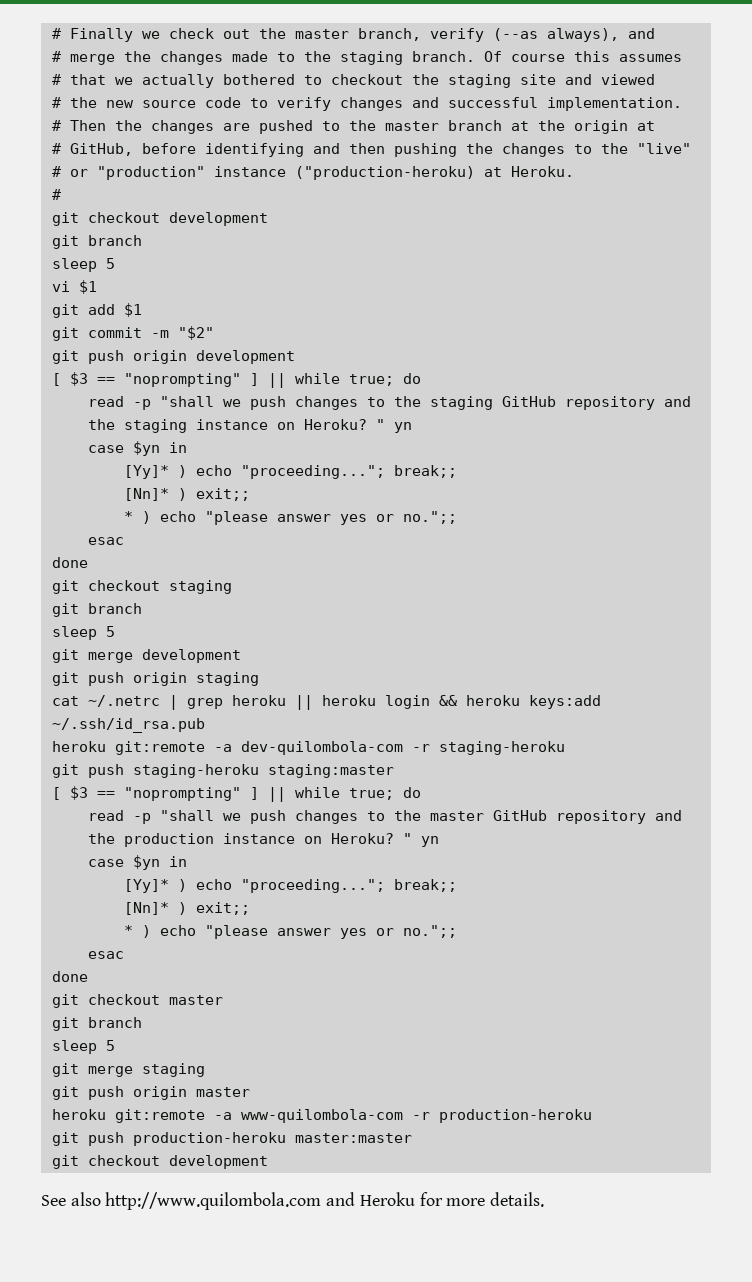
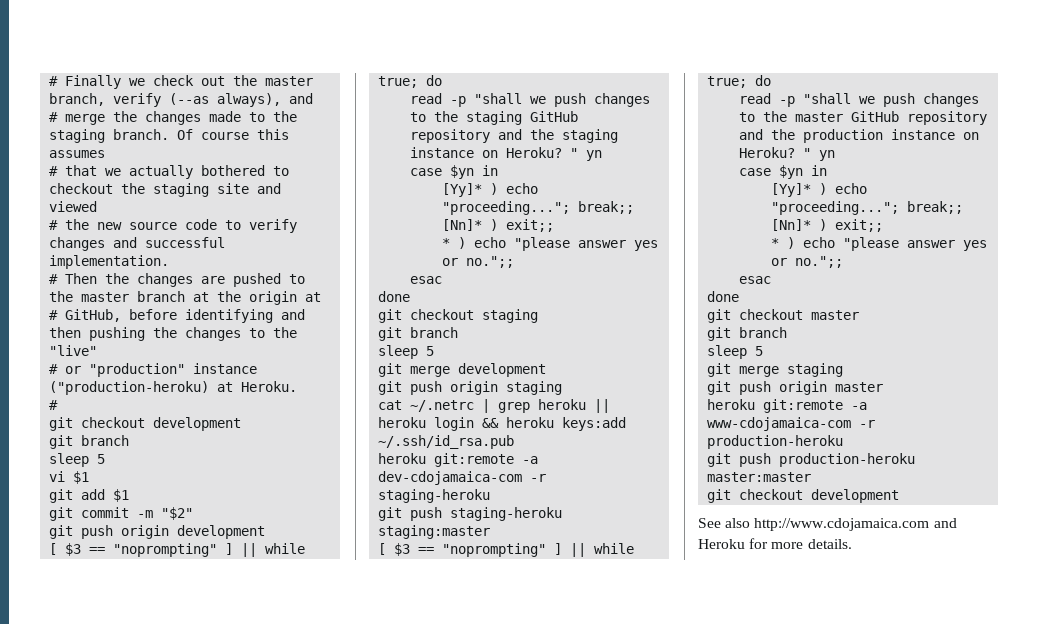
- heroku git:remote -a dev-quilombola-com -r staging-heroku
+ heroku git:remote -a dev-cdojamaica-com -r staging-heroku
- heroku git:remote -a www-quilombola-com -r production-heroku
+ heroku git:remote -a www-cdojamaica-com -r production-heroku
- See also http://www.quilombola.com and Heroku for more details.
+ See also http://www.cdojamaica.com and Heroku for more details.

